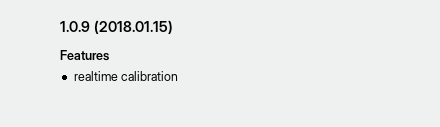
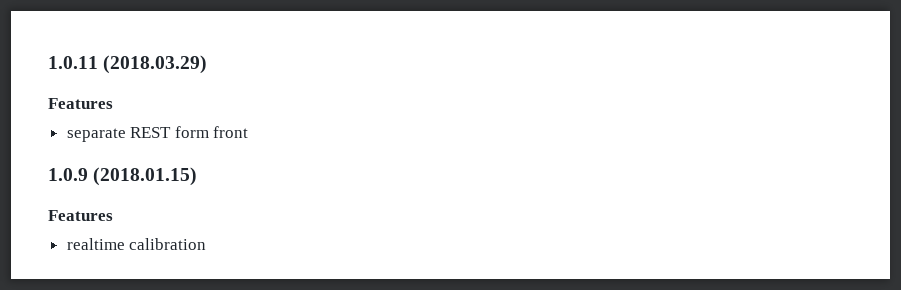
+ 1.0.11 (2018.03.29)
+ Features
+ separate REST form front

